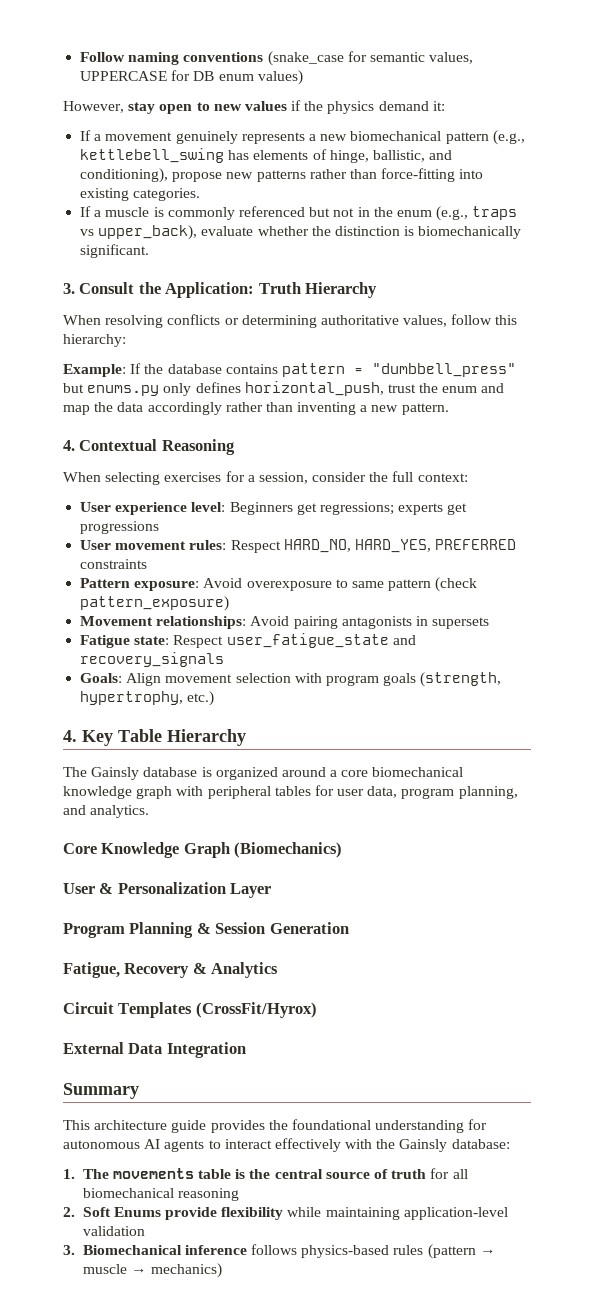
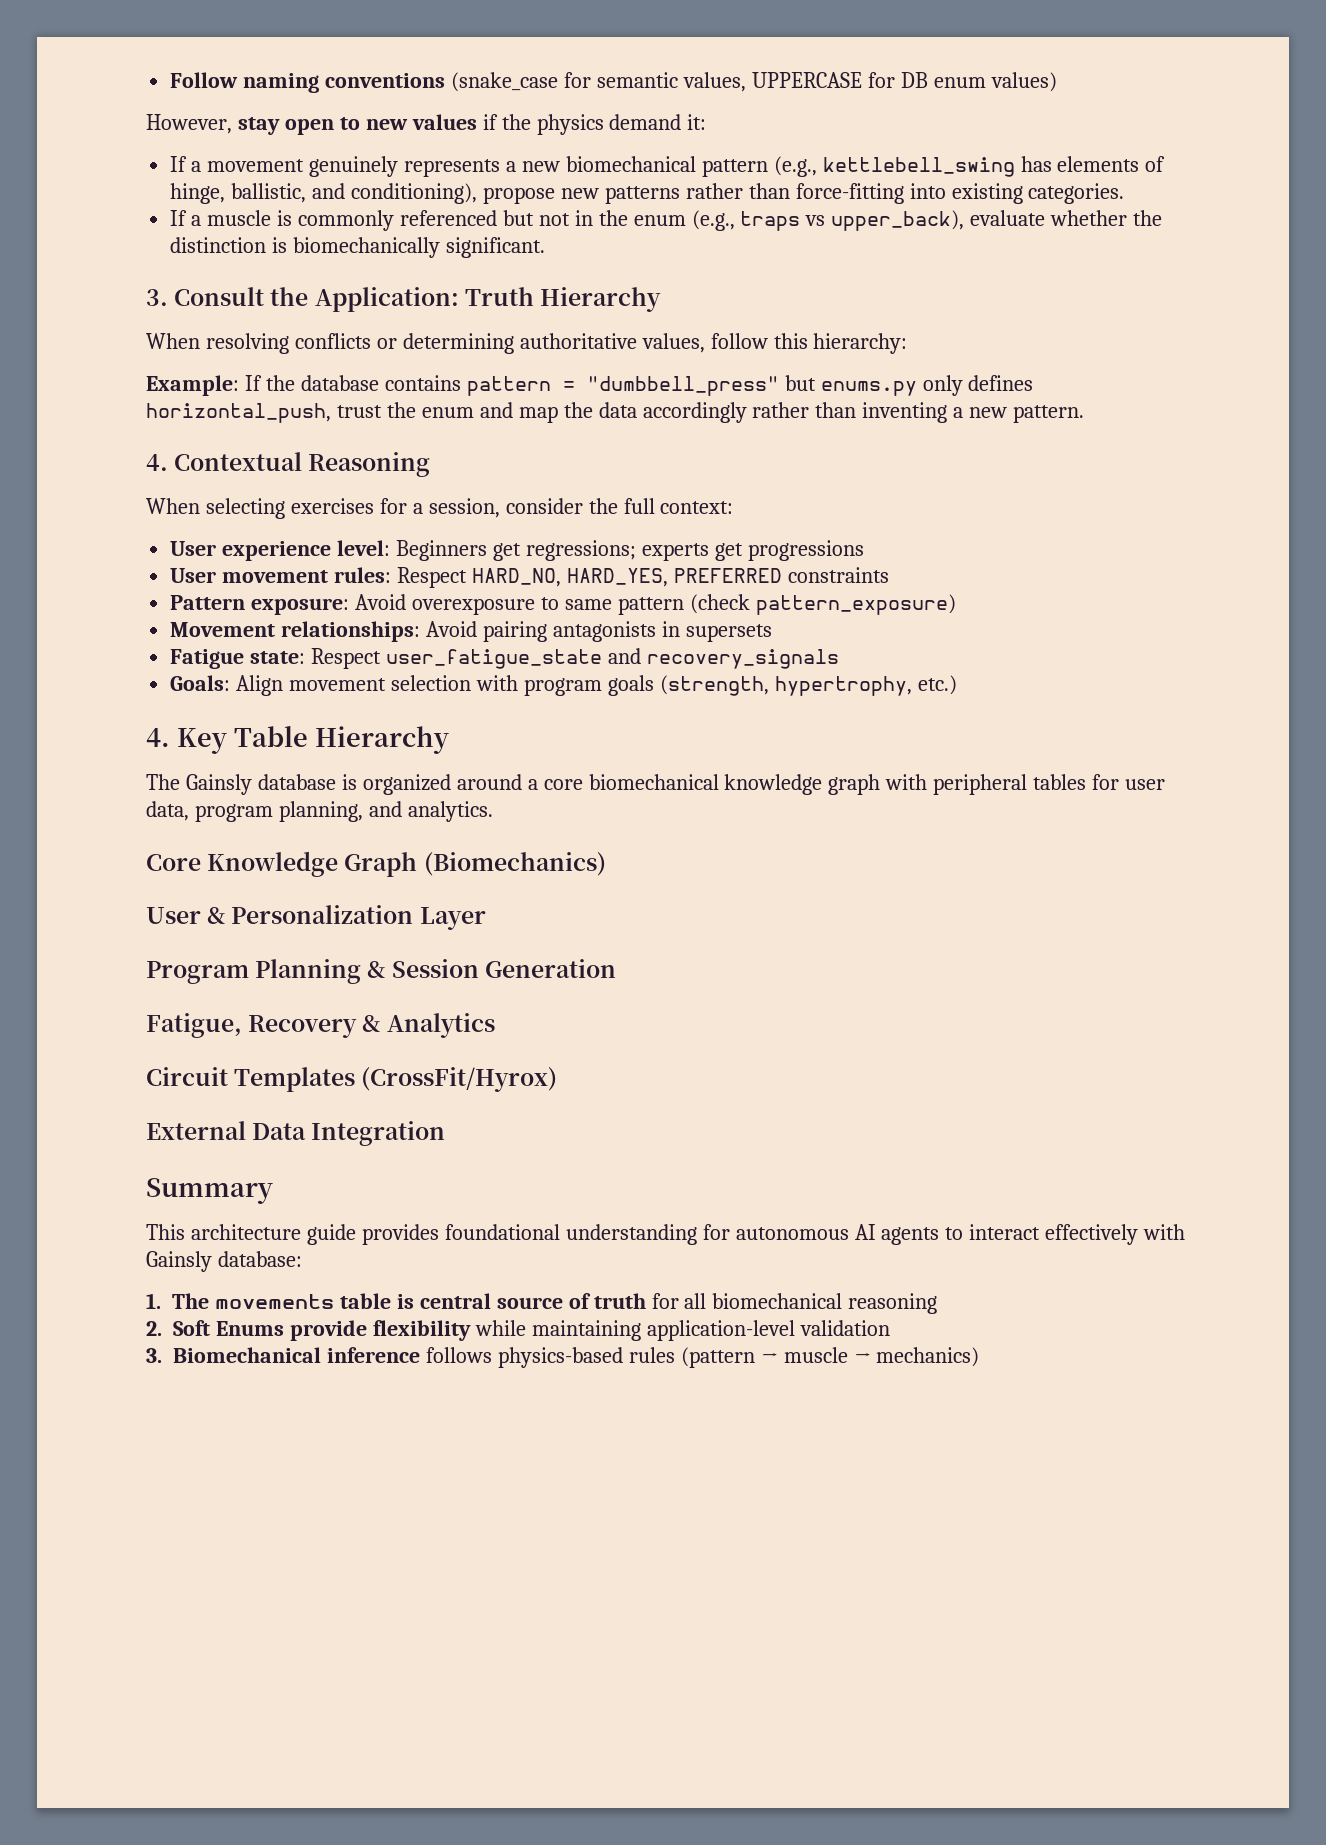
- This architecture guide provides the foundational understanding for autonomous AI agents to interact effectively with the Gainsly database:
+ This architecture guide provides foundational understanding for autonomous AI agents to interact effectively with Gainsly database:
- 1. The movements table is the central source of truth for all biomechanical reasoning
+ 1. The movements table is central source of truth for all biomechanical reasoning

